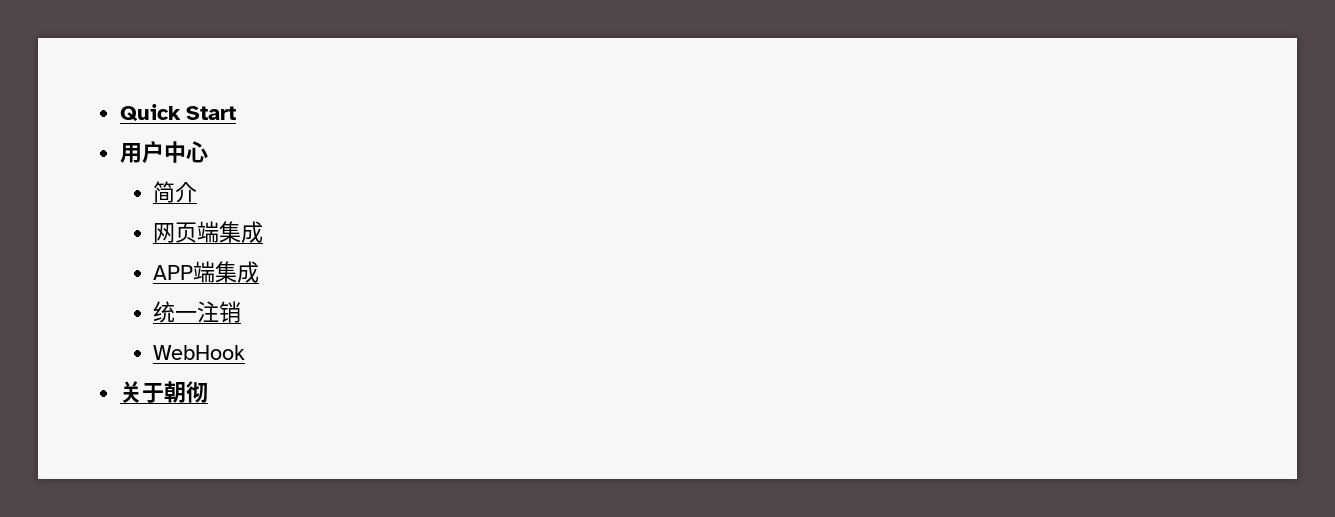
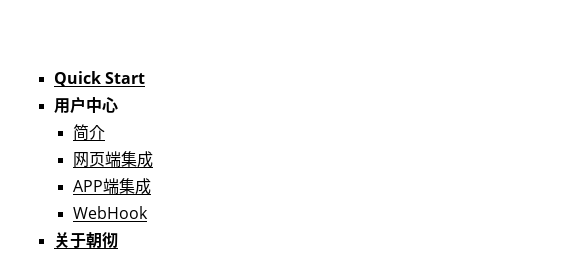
- 统一注销

